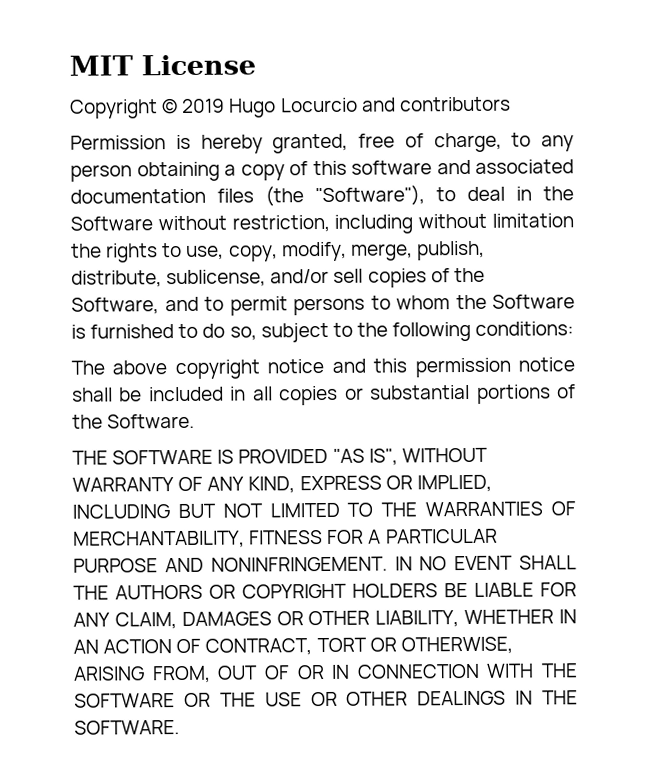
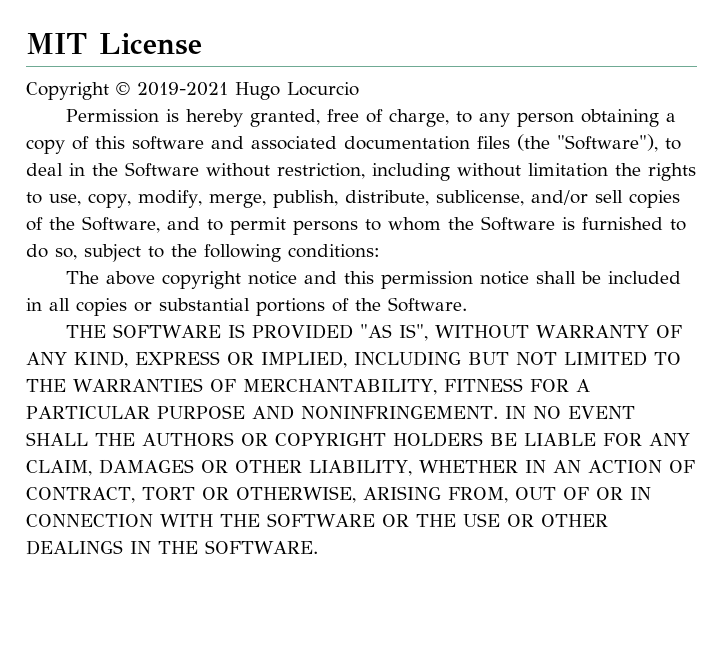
- Copyright © 2019 Hugo Locurcio and contributors
+ Copyright © 2019-2021 Hugo Locurcio

